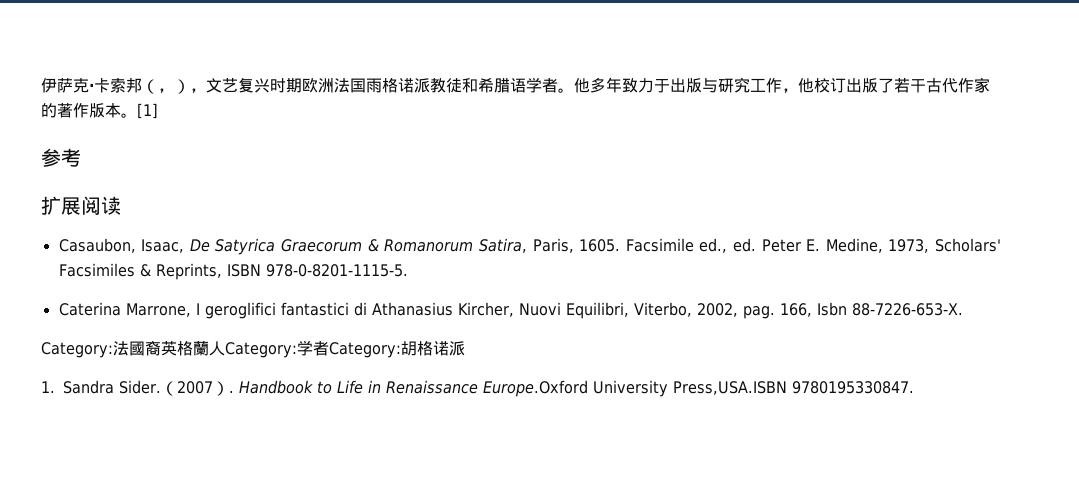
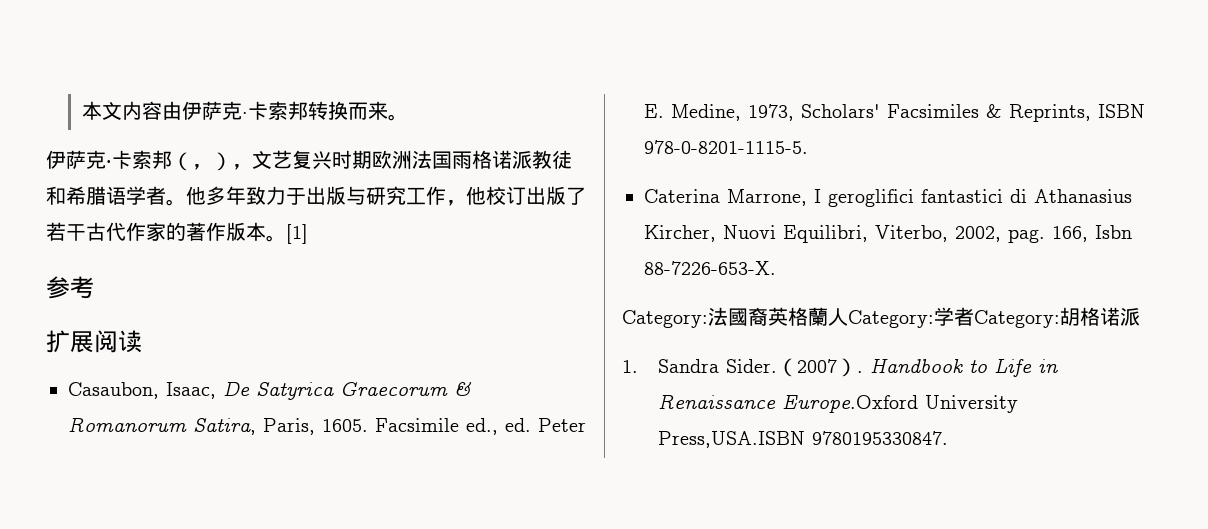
+ 本文内容由伊萨克·卡索邦转换而来。

